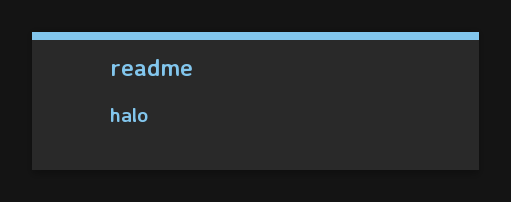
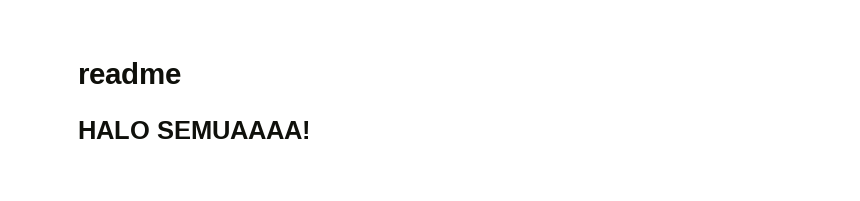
- halo
+ HALO SEMUAAAA!

